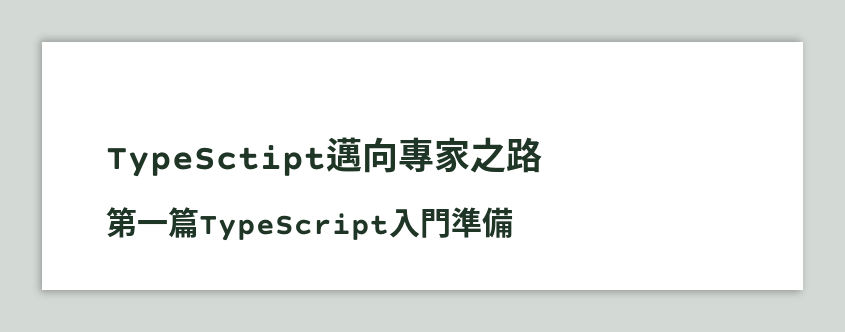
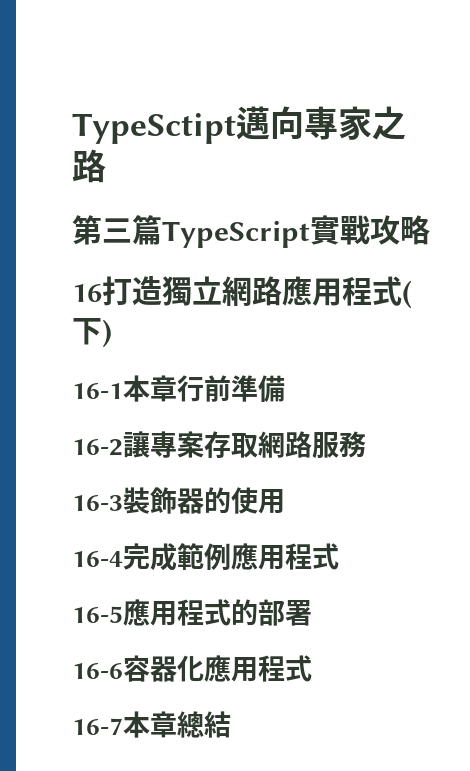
- 第一篇TypeScript入門準備
+ 第三篇TypeScript實戰攻略
+ 16打造獨立網路應用程式(下)
+ 16-1本章行前準備
+ 16-2讓專案存取網路服務
+ 16-3裝飾器的使用
+ 16-4完成範例應用程式
+ 16-5應用程式的部署
+ 16-6容器化應用程式
+ 16-7本章總結

